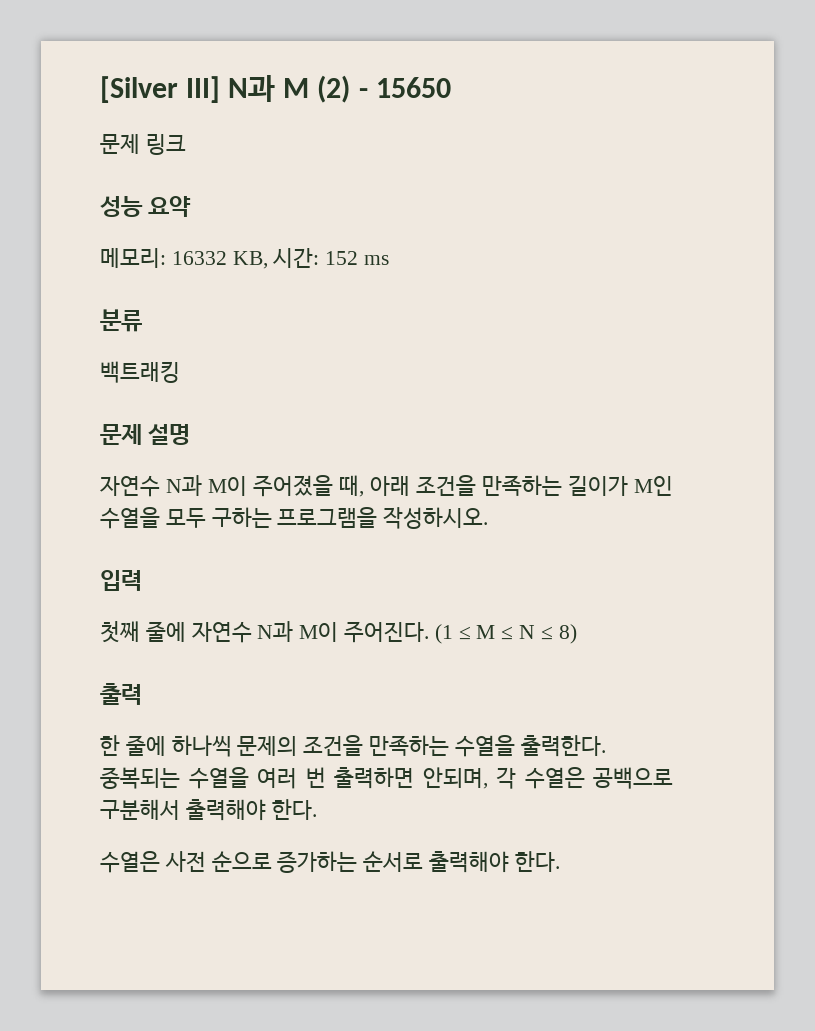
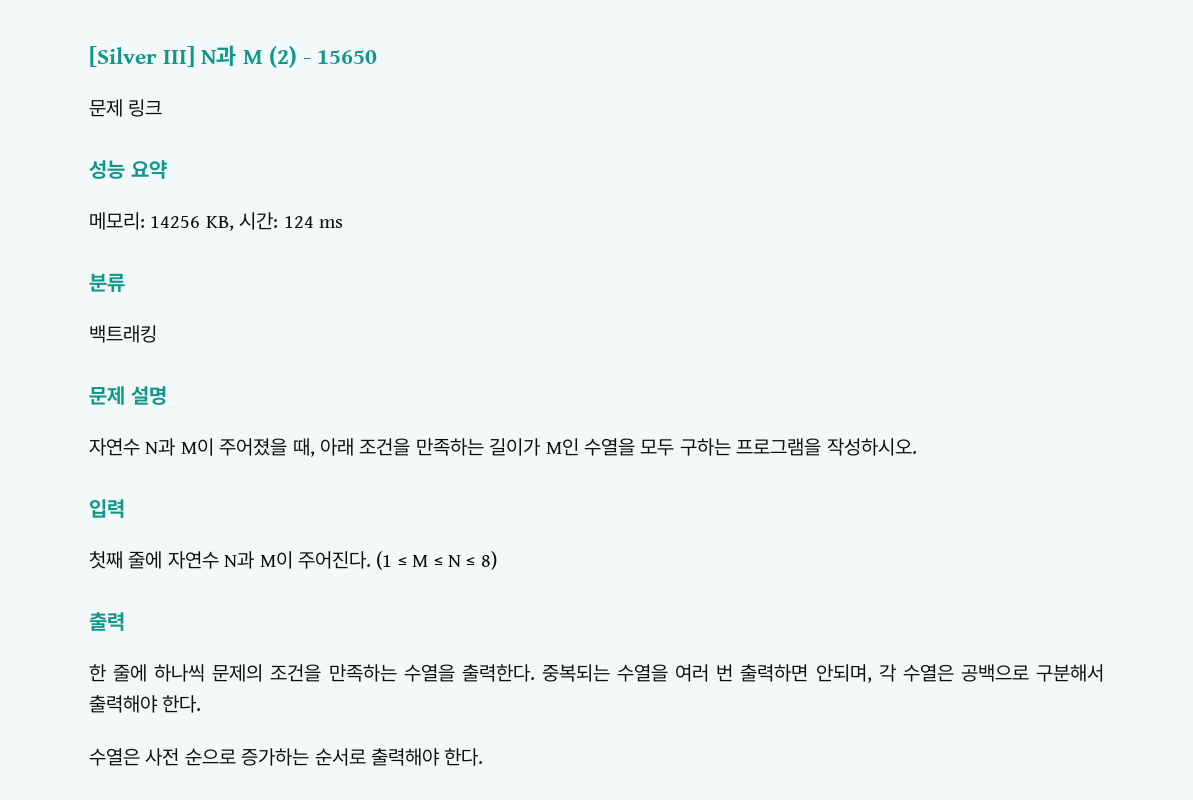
- 메모리: 16332 KB, 시간: 152 ms
+ 메모리: 14256 KB, 시간: 124 ms

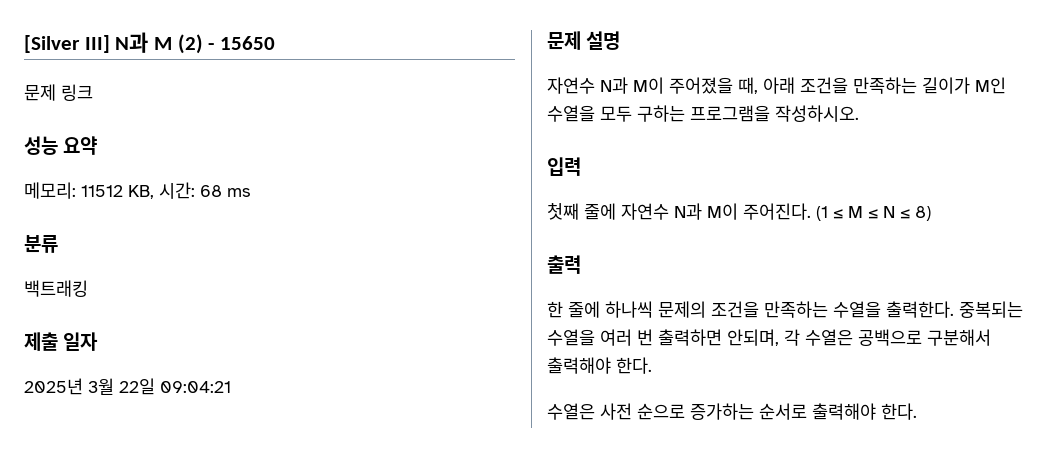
- 메모리: 14256 KB, 시간: 124 ms
+ 메모리: 11512 KB, 시간: 68 ms
+ 제출 일자
+ 2025년 3월 22일 09:04:21

